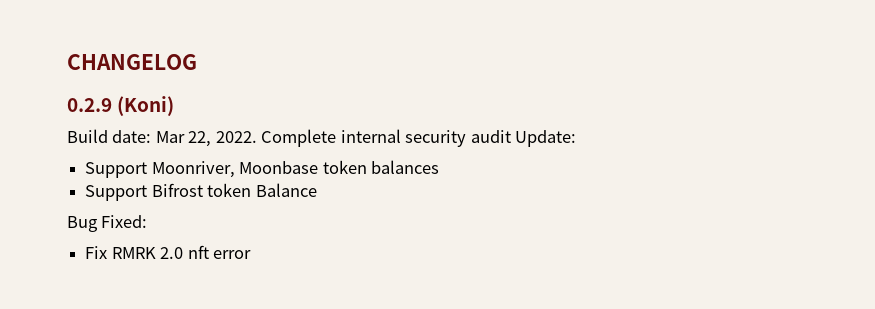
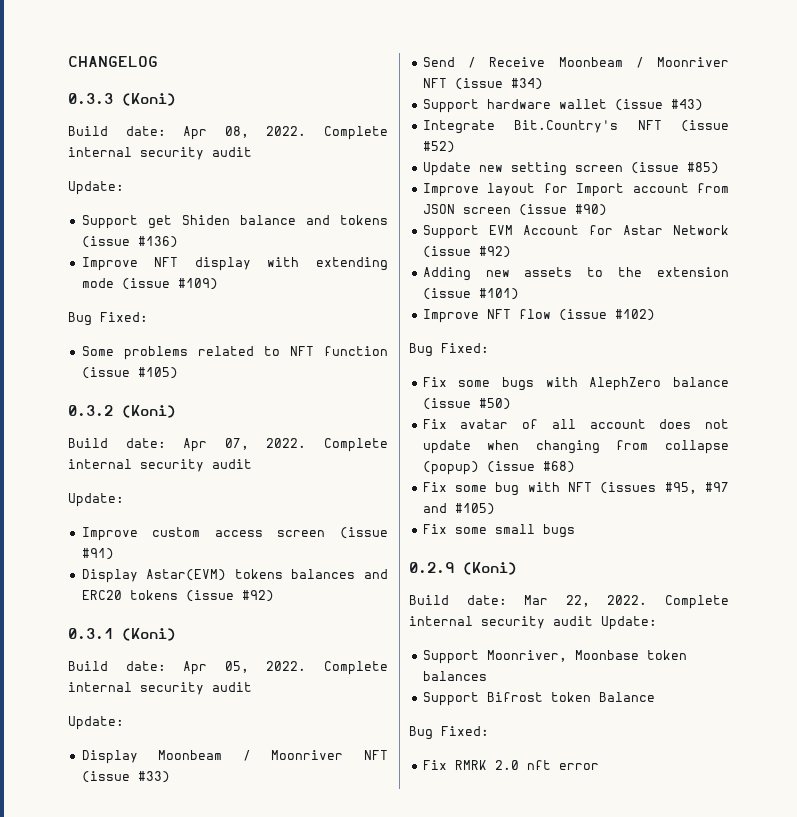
+ 0.3.3 (Koni)
+ Build date: Apr 08, 2022. Complete internal security audit
+ Update:
+ Support get Shiden balance and tokens (issue #136)
+ Improve NFT display with extending mode (issue #109)
+ Bug Fixed:
+ Some problems related to NFT function (issue #105)
+ 0.3.2 (Koni)
+ Build date: Apr 07, 2022. Complete internal security audit
+ Update:
+ Improve custom access screen (issue #91)
+ Display Astar(EVM) tokens balances and ERC20 tokens (issue #92)
+ 0.3.1 (Koni)
+ Build date: Apr 05, 2022. Complete internal security audit
+ Update:
+ Display Moonbeam / Moonriver NFT (issue #33)
+ Send / Receive Moonbeam / Moonriver NFT (issue #34)
+ Support hardware wallet (issue #43)
+ Integrate Bit.Country's NFT (issue #52)
+ Update new setting screen (issue #85)
+ Improve layout for Import account from JSON screen (issue #90)
+ Support EVM Account for Astar Network (issue #92)
+ Adding new assets to the extension (issue #101)
+ Improve NFT flow (issue #102)
+ Bug Fixed:
+ Fix some bugs with AlephZero balance (issue #50)
+ Fix avatar of all account does not update when changing from collapse (popup) (issue #68)
+ Fix some bug with NFT (issues #95, #97 and #105)
+ Fix some small bugs

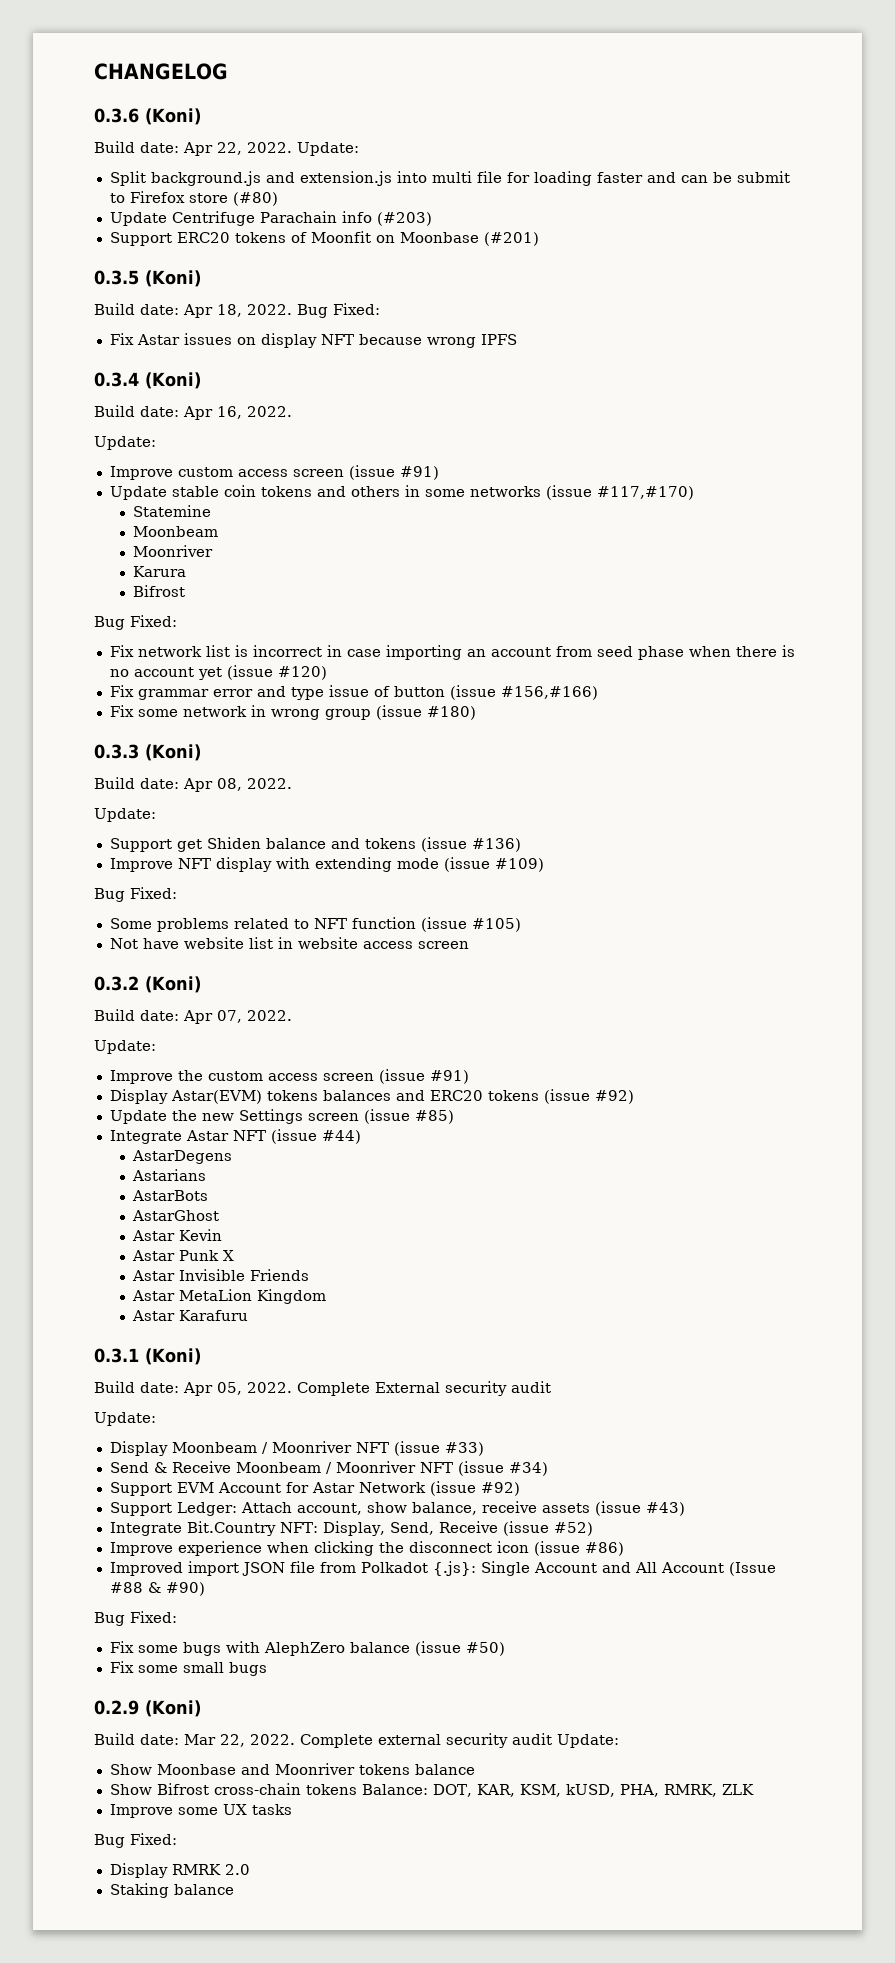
+ 0.3.6 (Koni)
+ Build date: Apr 22, 2022. Update:
+ Split background.js and extension.js into multi file for loading faster and can be submit to Firefox store (#80)
+ Update Centrifuge Parachain info (#203)
+ Support ERC20 tokens of Moonfit on Moonbase (#201)
+ 0.3.5 (Koni)
+ Build date: Apr 18, 2022. Bug Fixed:
+ Fix Astar issues on display NFT because wrong IPFS
+ 0.3.4 (Koni)
+ Build date: Apr 16, 2022.
+ Update:
+ Improve custom access screen (issue #91)
+ Update stable coin tokens and others in some networks (issue #117,#170)
+ Statemine
+ Moonbeam
+ Moonriver
+ Karura
+ Bifrost
+ Bug Fixed:
+ Fix network list is incorrect in case importing an account from seed phase when there is no account yet (issue #120)
+ Fix grammar error and type issue of button (issue #156,#166)
+ Fix some network in wrong group (issue #180)
- Build date: Apr 08, 2022. Complete internal security audit
+ Build date: Apr 08, 2022.
+ Not have website list in website access screen
- Build date: Apr 07, 2022. Complete internal security audit
+ Build date: Apr 07, 2022.
  Update:
- Improve custom access screen (issue #91)
+ Improve the custom access screen (issue #91)
+ Update the new Settings screen (issue #85)
+ Integrate Astar NFT (issue #44)
+ AstarDegens
+ Astarians
+ AstarBots
+ AstarGhost
+ Astar Kevin
+ Astar Punk X
+ Astar Invisible Friends
+ Astar MetaLion Kingdom
+ Astar Karafuru
- Build date: Apr 05, 2022. Complete internal security audit
+ Build date: Apr 05, 2022. Complete External security audit
- Send / Receive Moonbeam / Moonriver NFT (issue #34)
+ Send & Receive Moonbeam / Moonriver NFT (issue #34)
- Support hardware wallet (issue #43)
- Integrate Bit.Country's NFT (issue #52)
- Update new setting screen (issue #85)
- Improve layout for Import account from JSON screen (issue #90)
- Adding new assets to the extension (issue #101)
- Improve NFT flow (issue #102)
+ Support Ledger: Attach account, show balance, receive assets (issue #43)
+ Integrate Bit.Country NFT: Display, Send, Receive (issue #52)
+ Improve experience when clicking the disconnect icon (issue #86)
+ Improved import JSON file from Polkadot {.js}: Single Account and All Account (Issue #88 & #90)
- Fix avatar of all account does not update when changing from collapse (popup) (issue #68)
- Fix some bug with NFT (issues #95, #97 and #105)
- Complete internal security audit Update:
+ Complete external security audit Update:
- Support Moonriver, Moonbase token balances
- Support Bifrost token Balance
+ Show Moonbase and Moonriver tokens balance
+ Show Bifrost cross-chain tokens Balance: DOT, KAR, KSM, kUSD, PHA, RMRK, ZLK
+ Improve some UX tasks
  Bug Fixed:
- Fix RMRK 2.0 nft error
+ Display RMRK 2.0
+ Staking balance

